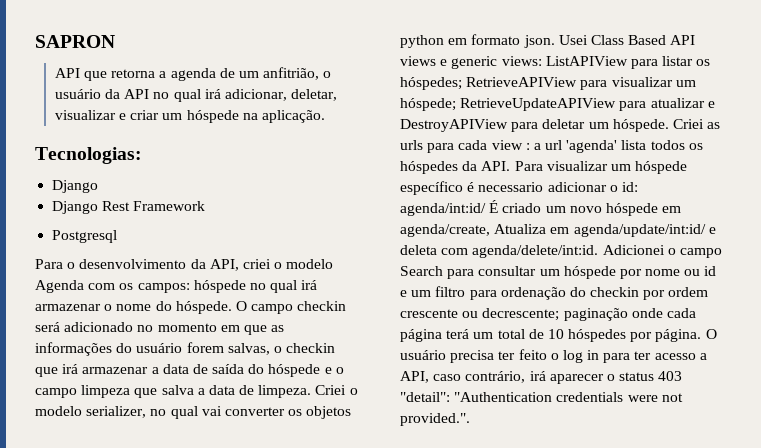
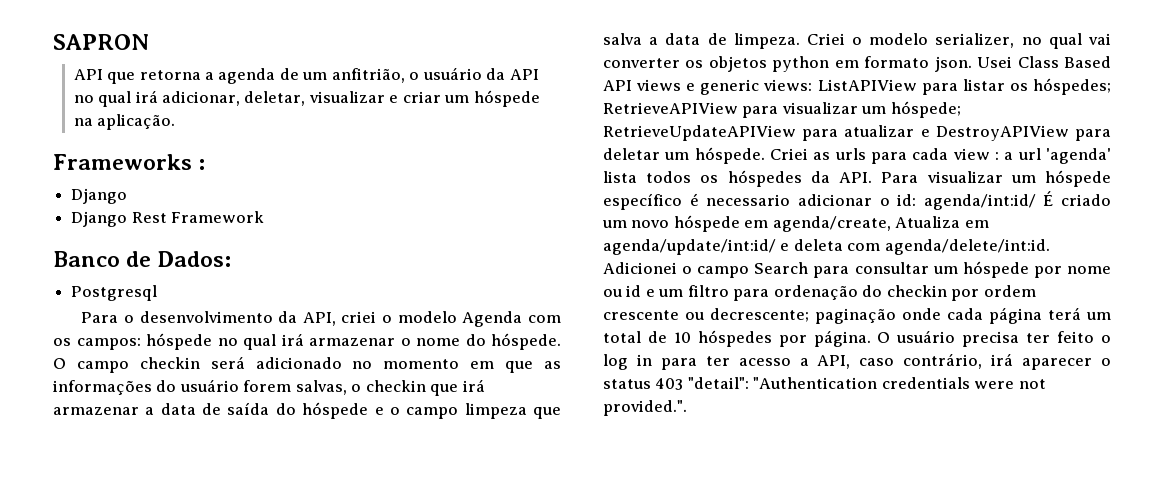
- Tecnologias:
+ Frameworks :
+ Banco de Dados:

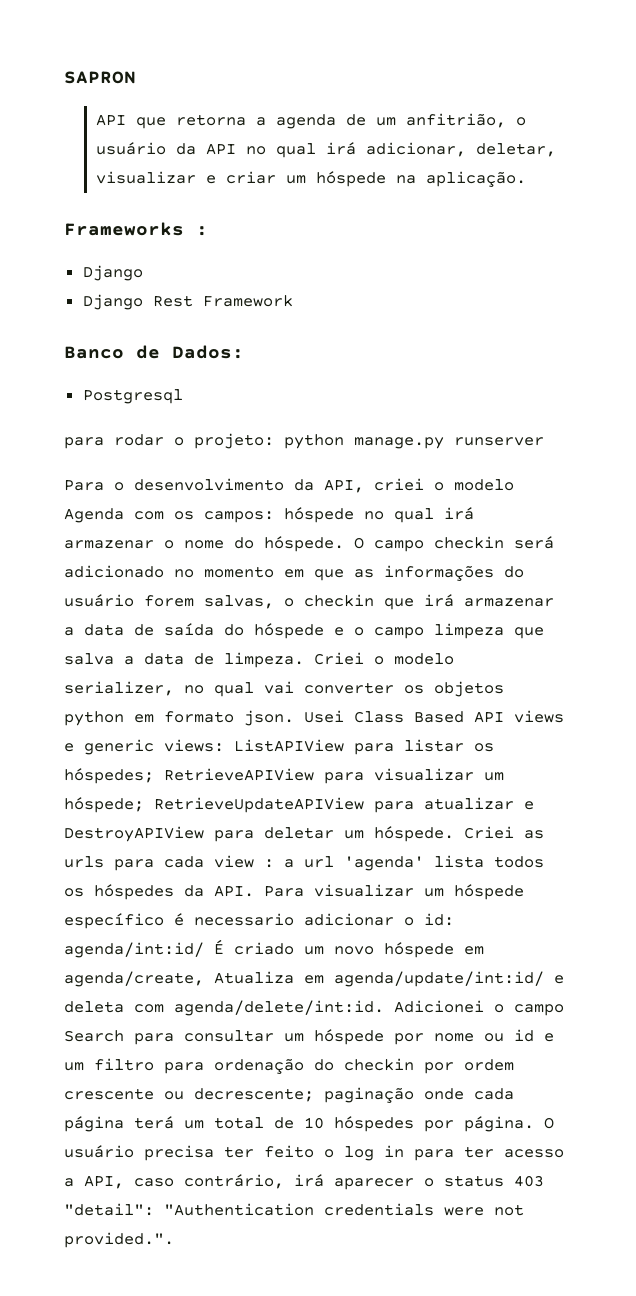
+ para rodar o projeto: python manage.py runserver

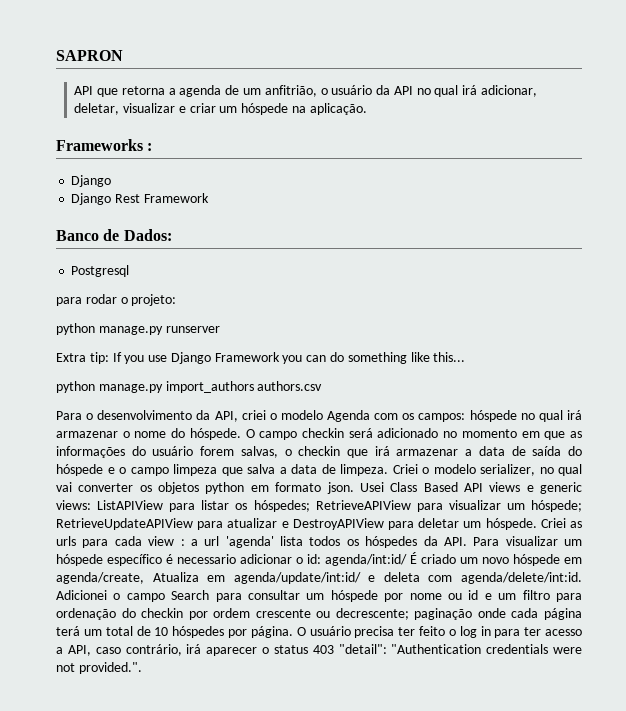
- para rodar o projeto: python manage.py runserver
+ para rodar o projeto:
+ python manage.py runserver
+ Extra tip: If you use Django Framework you can do something like this...
+ python manage.py import_authors authors.csv

